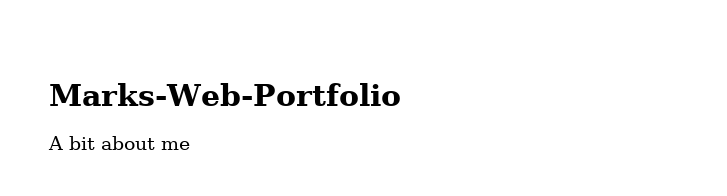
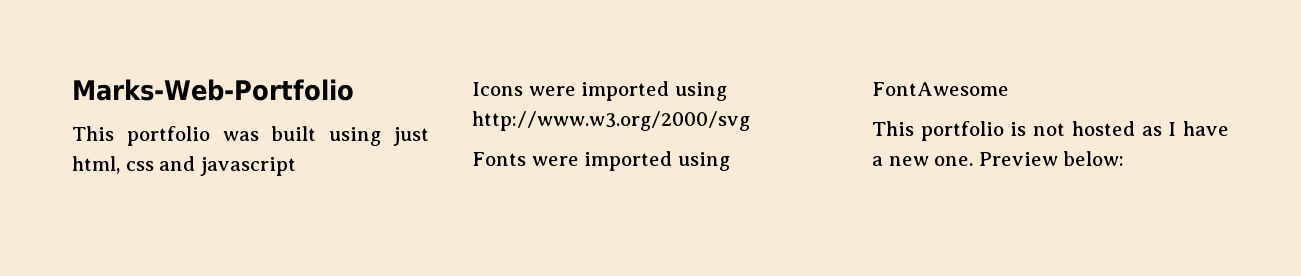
- A bit about me
+ This portfolio was built using just html, css and javascript
+ Icons were imported using http://www.w3.org/2000/svg
+ Fonts were imported using FontAwesome
+ This portfolio is not hosted as I have a new one. Preview below:

